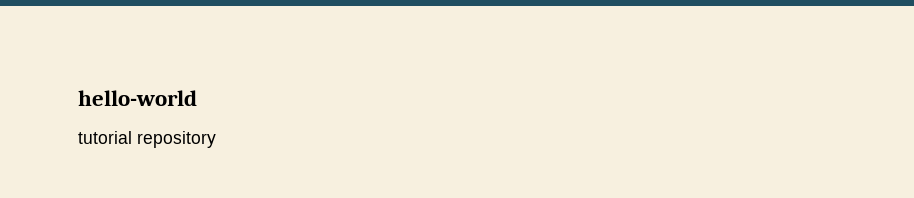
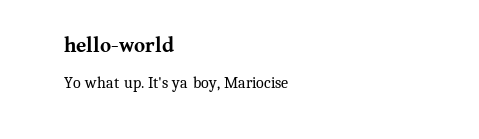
- tutorial repository
+ Yo what up. It's ya boy, Mariocise

